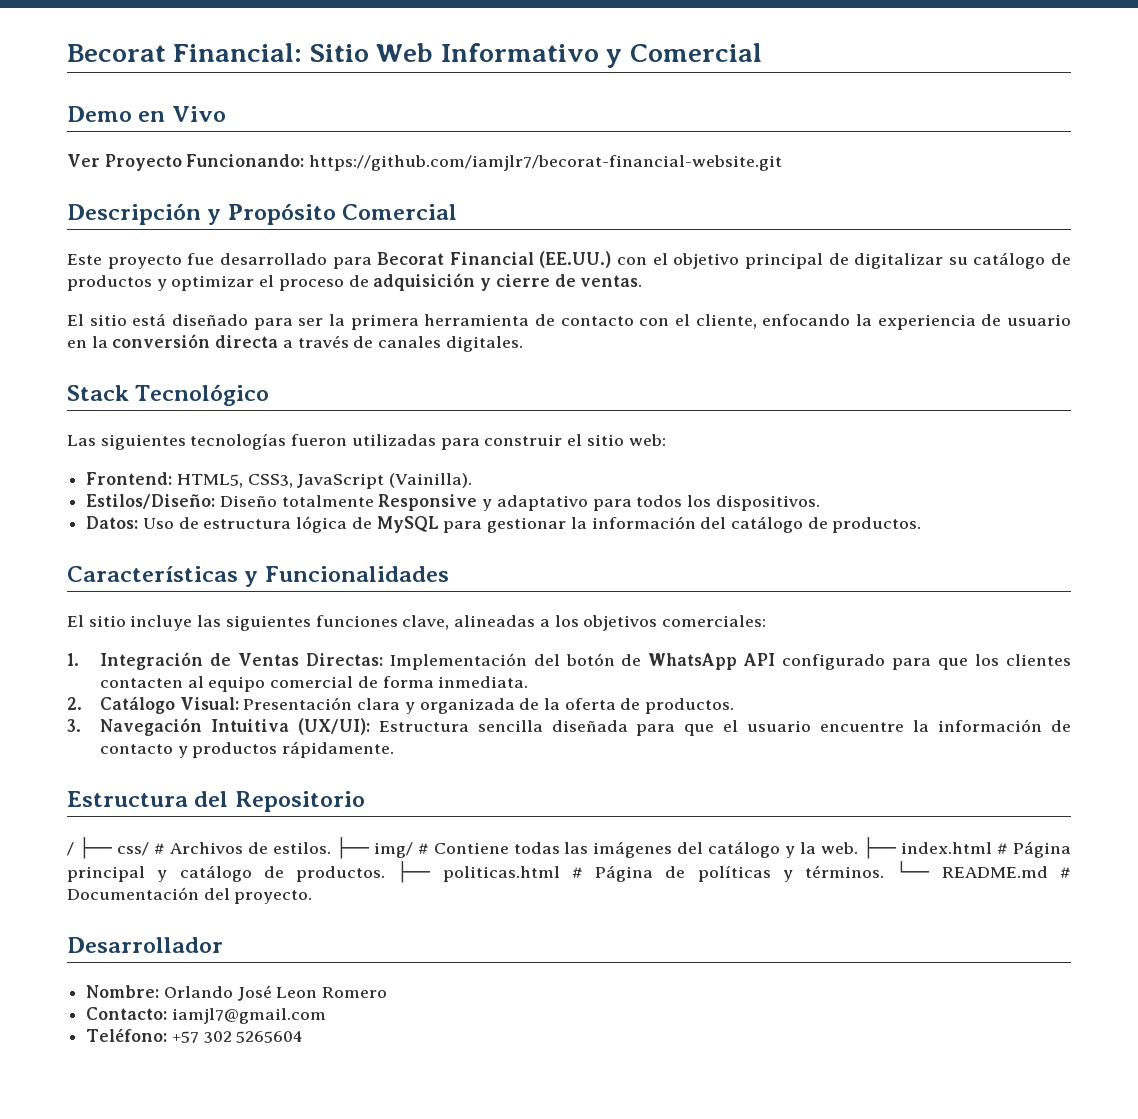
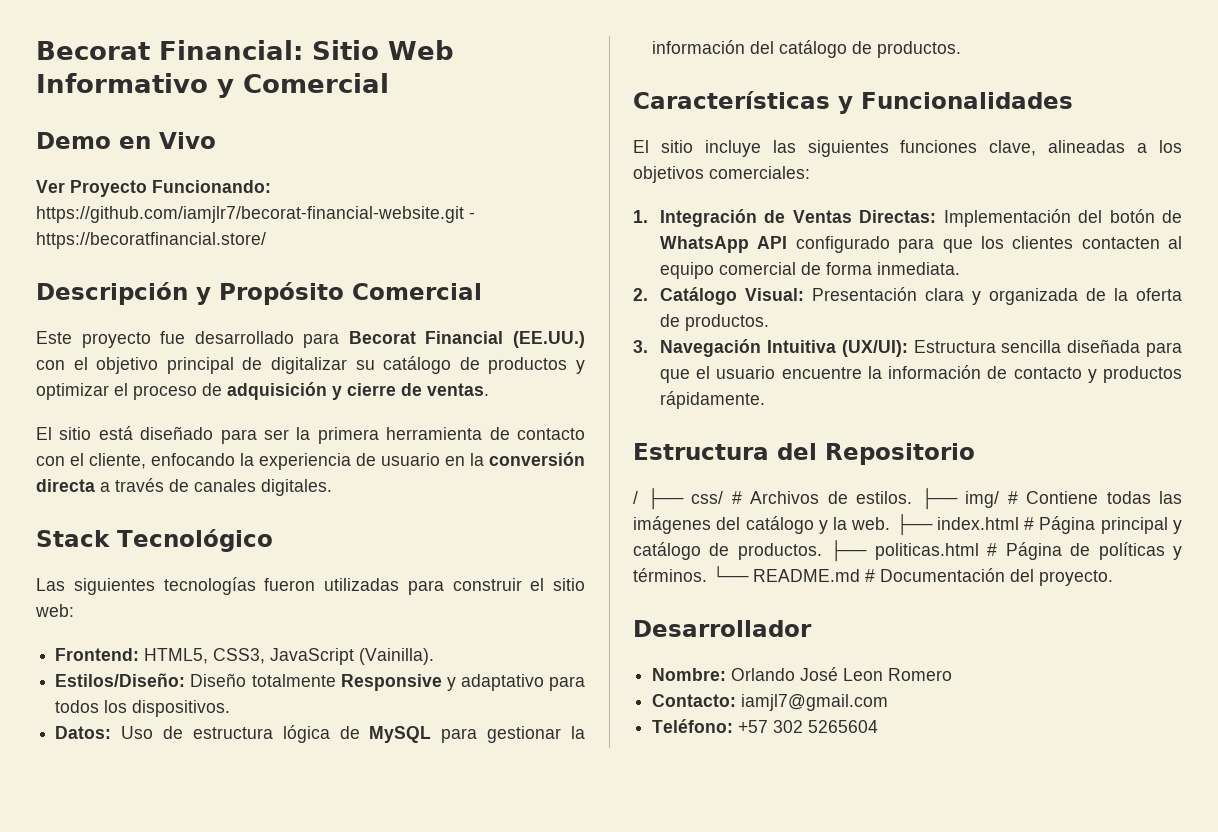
- Ver Proyecto Funcionando: https://github.com/iamjlr7/becorat-financial-website.git
+ Ver Proyecto Funcionando: https://github.com/iamjlr7/becorat-financial-website.git - https://becoratfinancial.store/

